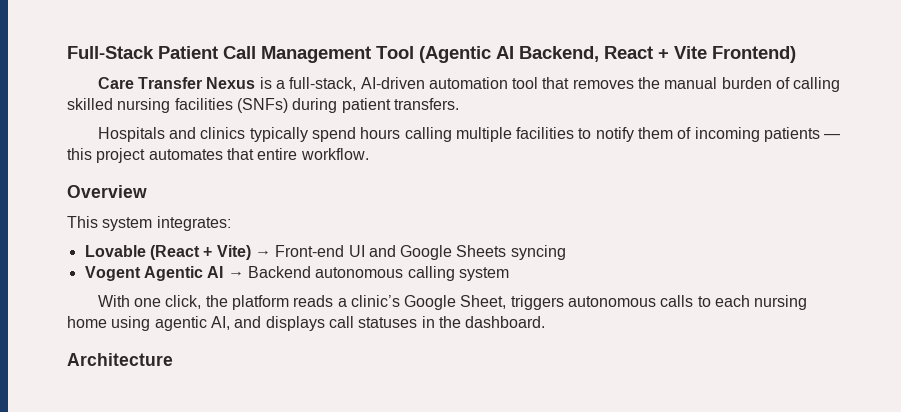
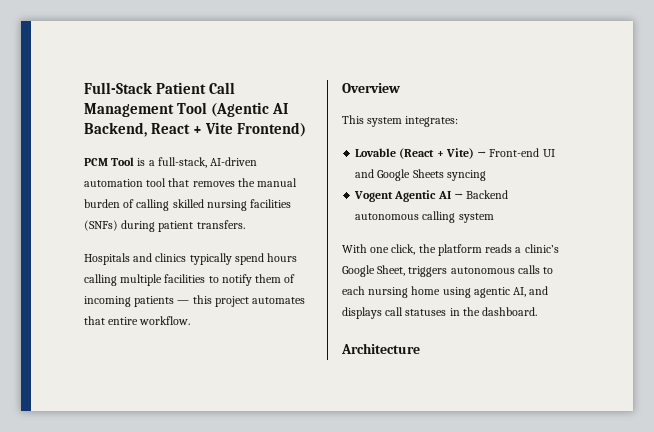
- Care Transfer Nexus is a full-stack, AI-driven automation tool that removes the manual burden of calling skilled nursing facilities (SNFs) during patient transfers.
+ PCM Tool is a full-stack, AI-driven automation tool that removes the manual burden of calling skilled nursing facilities (SNFs) during patient transfers.

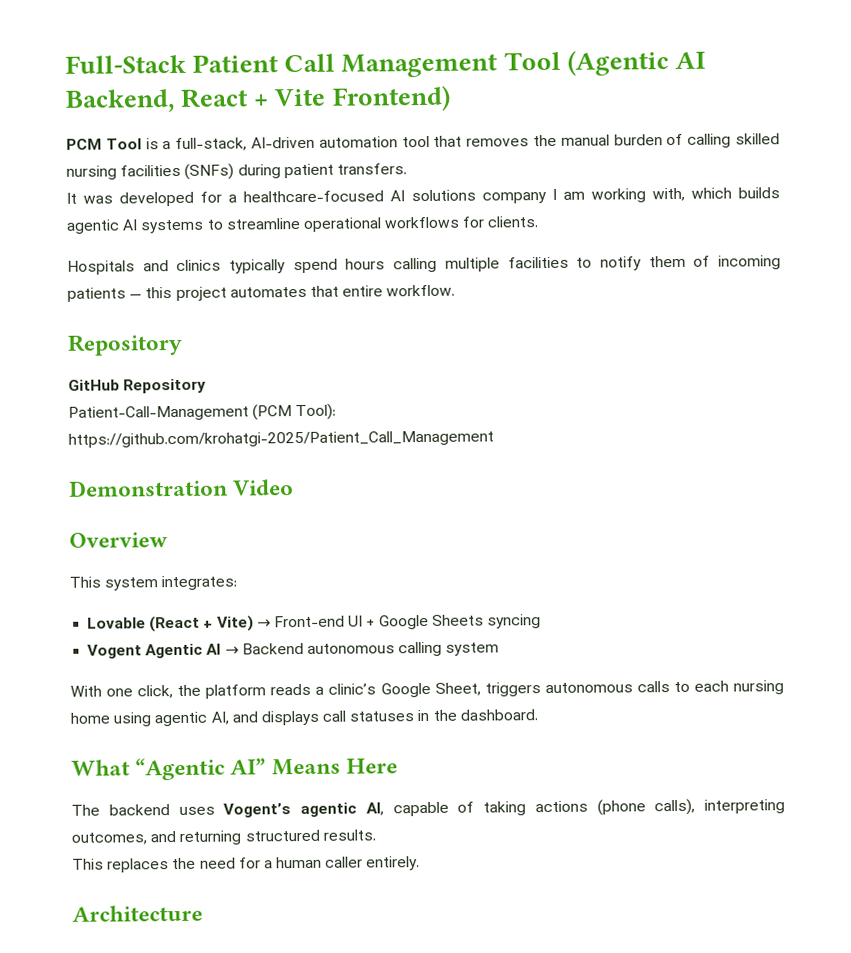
+ It was developed for a healthcare-focused AI solutions company I am working with, which builds agentic AI systems to streamline operational workflows for clients.
  Hospitals and clinics typically spend hours calling multiple facilities to notify them of incoming patients — this project automates that entire workflow.
+ Repository
+ GitHub Repository
+ Patient-Call-Management (PCM Tool):
+ https://github.com/krohatgi-2025/Patient_Call_Management
+ Demonstration Video
- Lovable (React + Vite) → Front-end UI and Google Sheets syncing
+ Lovable (React + Vite) → Front-end UI + Google Sheets syncing
+ What “Agentic AI” Means Here
+ The backend uses Vogent’s agentic AI, capable of taking actions (phone calls), interpreting outcomes, and returning structured results.
+ This replaces the need for a human caller entirely.

